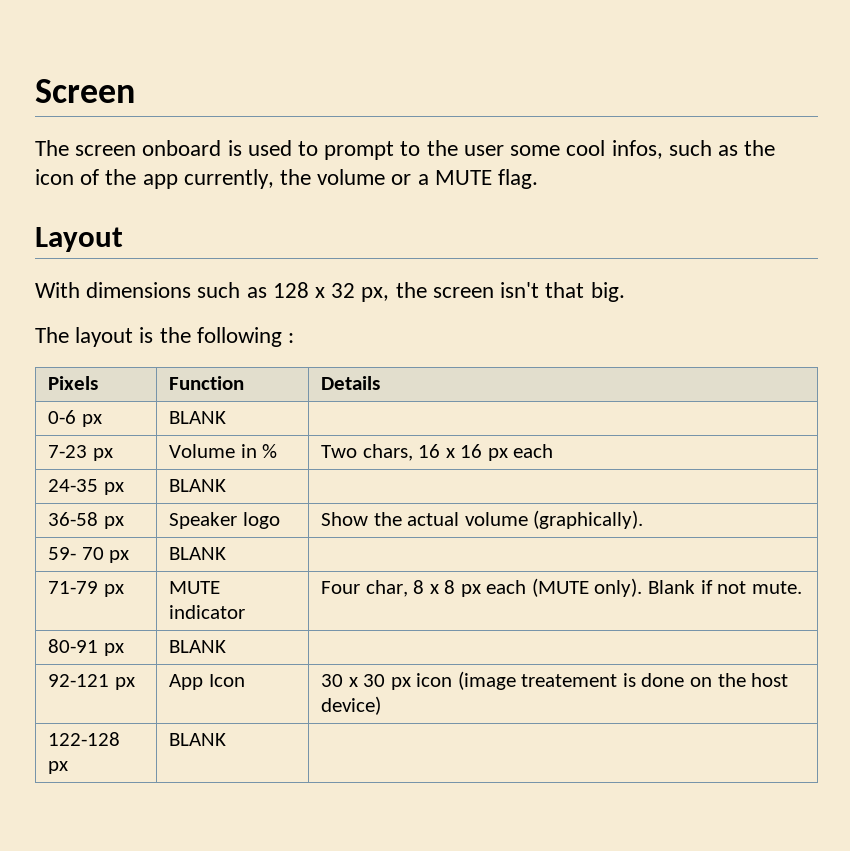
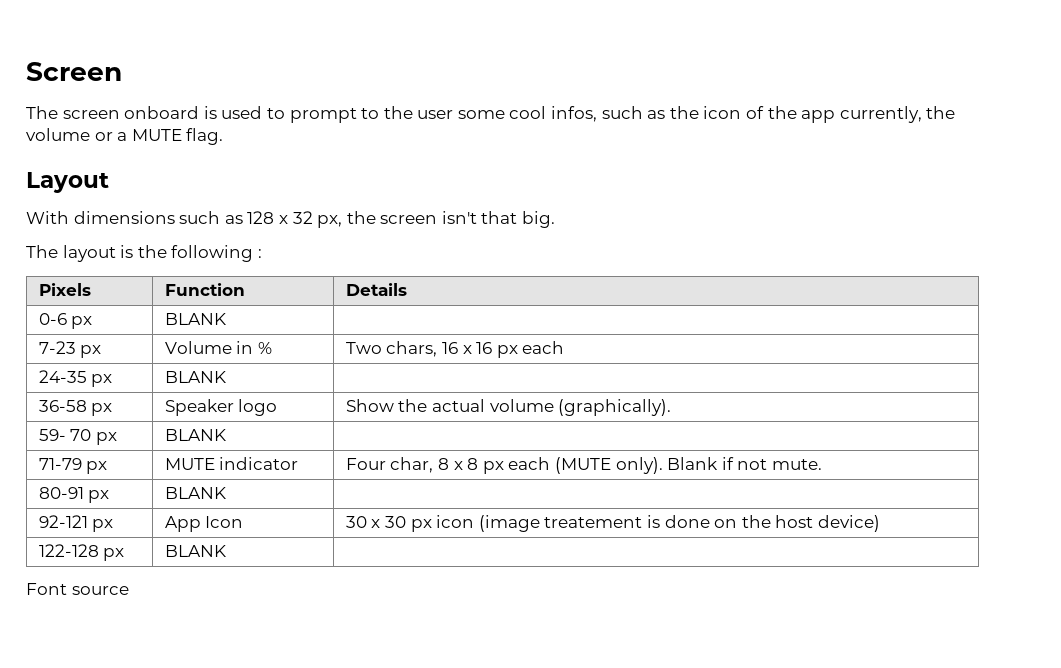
+ Font source

